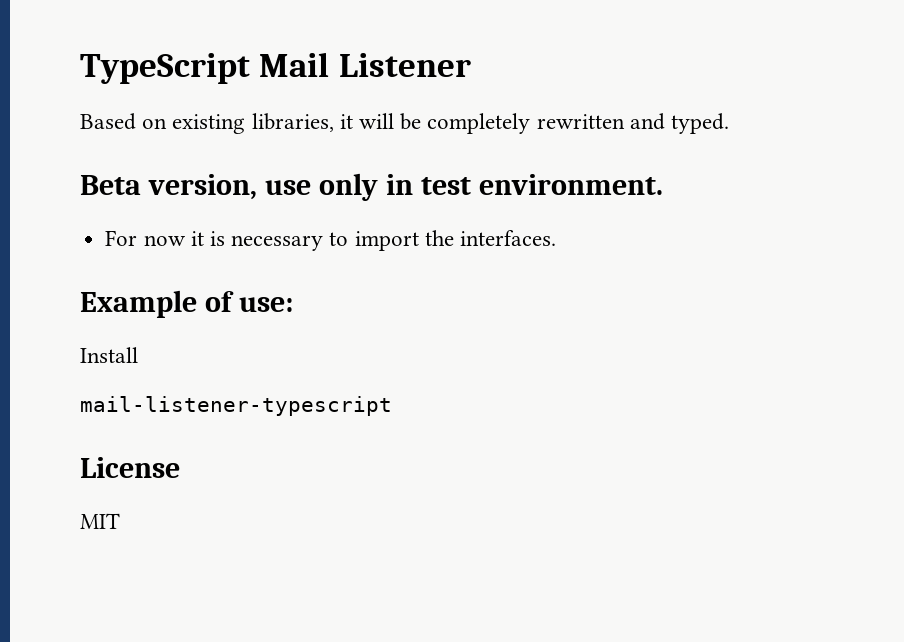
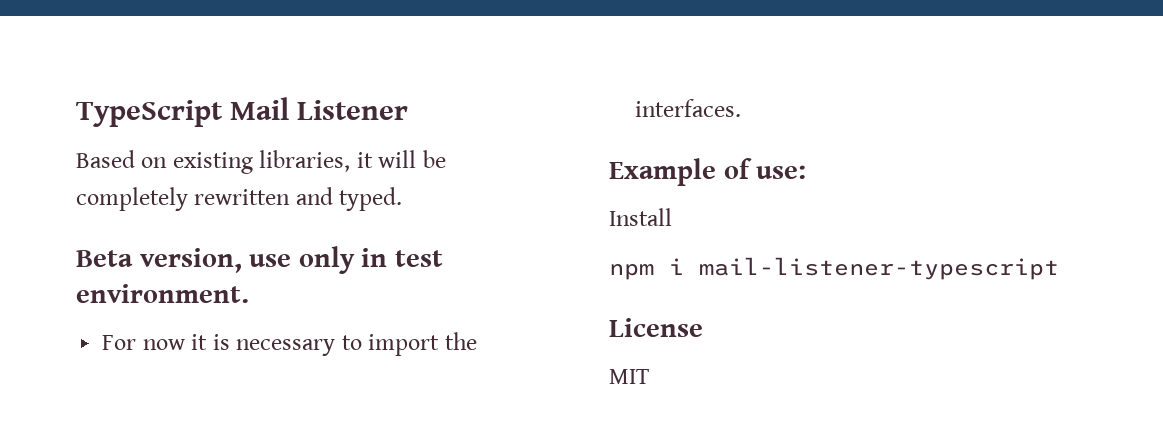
- mail-listener-typescript
+ npm i mail-listener-typescript

